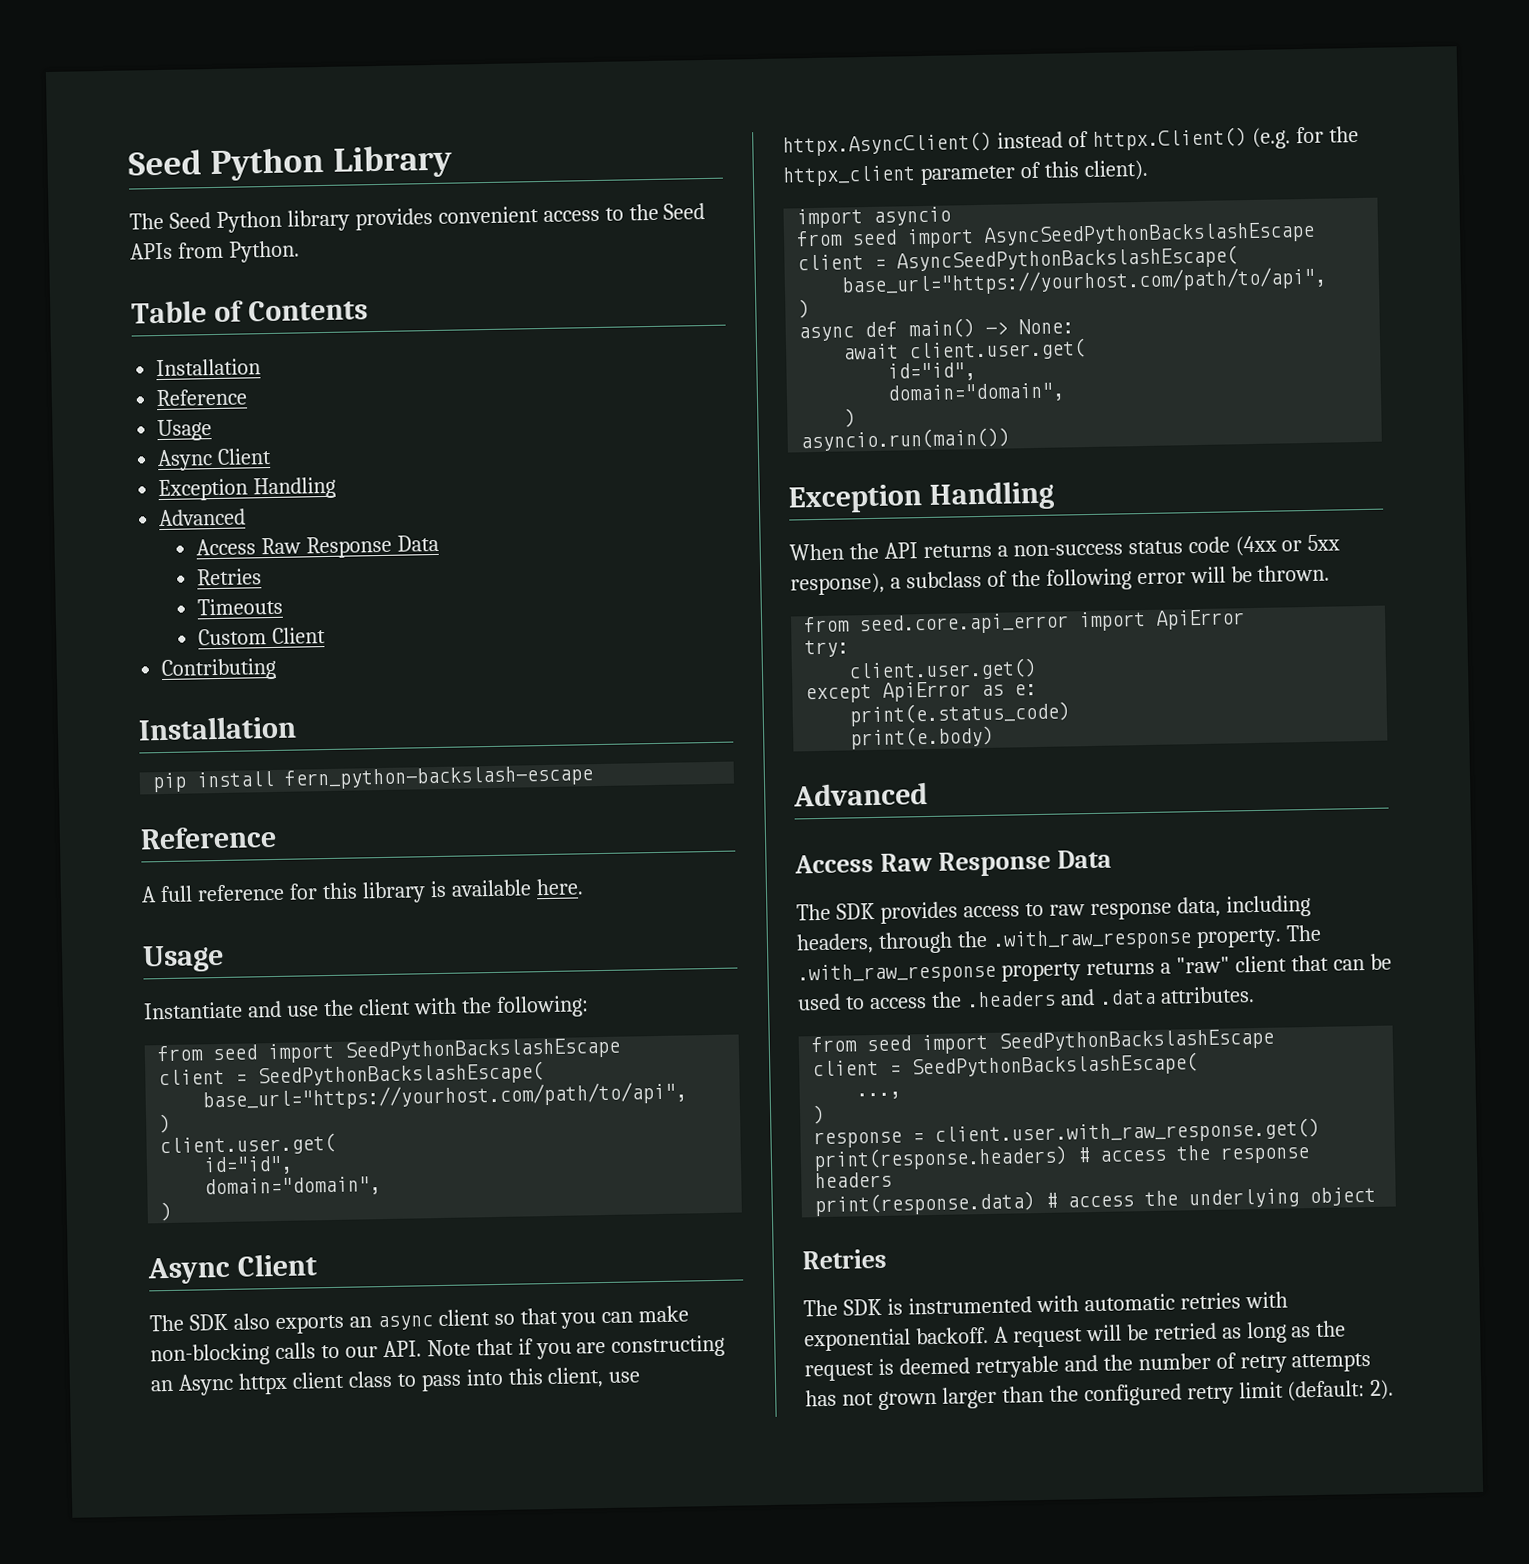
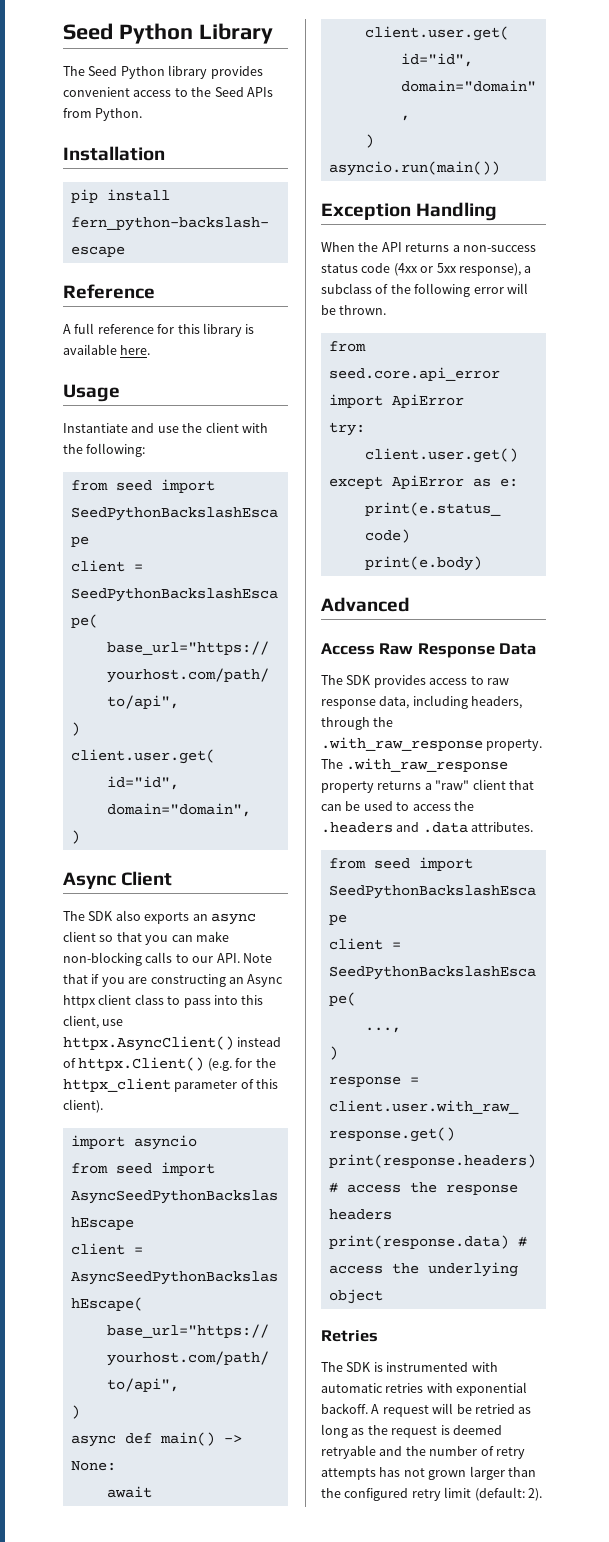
- Table of Contents
- Installation
- Reference
- Usage
- Async Client
- Exception Handling
- Advanced
- Access Raw Response Data
- Retries
- Timeouts
- Custom Client
- Contributing

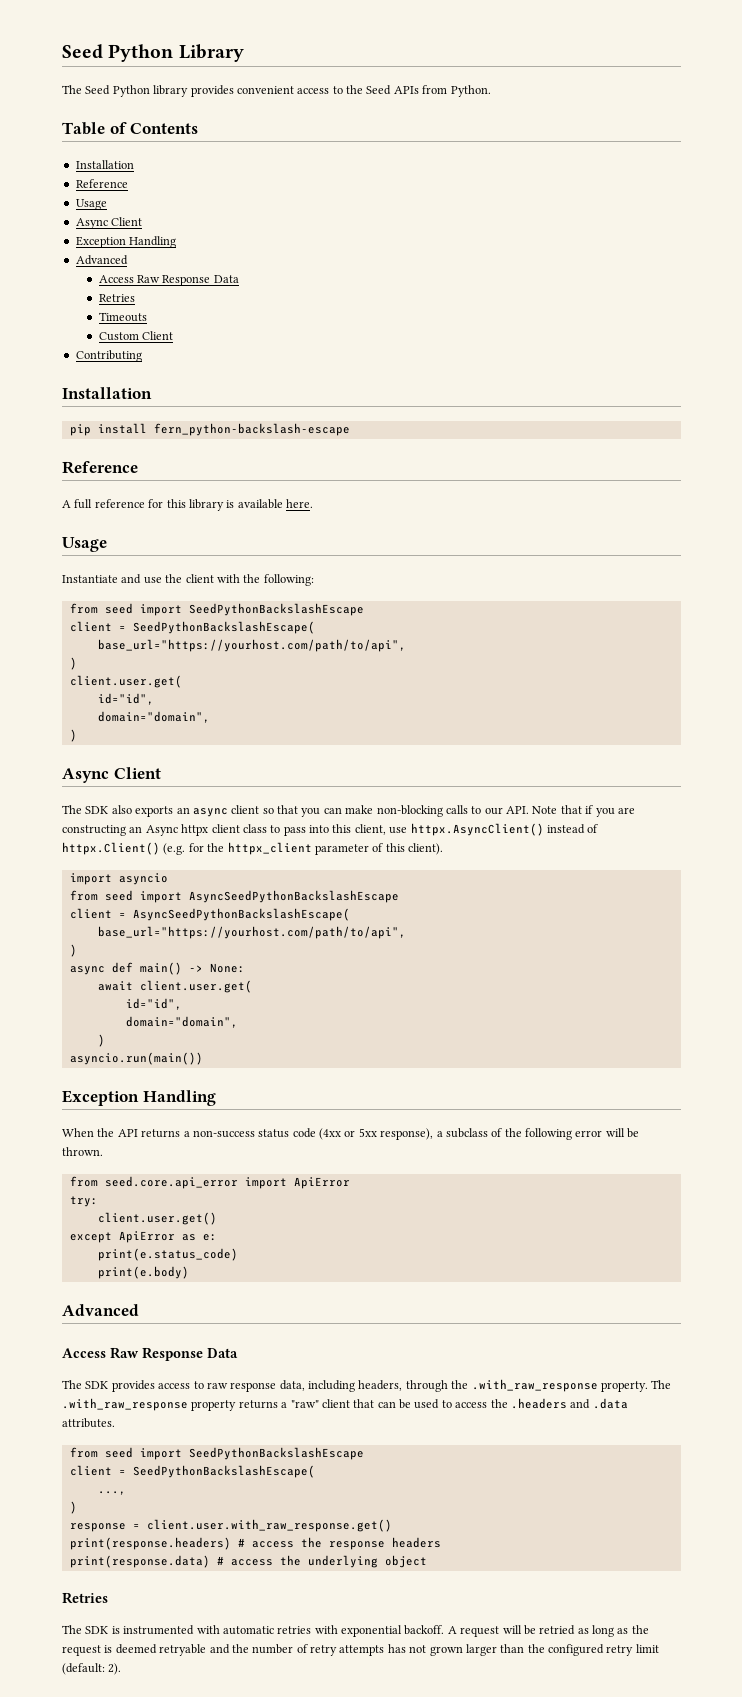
+ Table of Contents
+ Installation
+ Reference
+ Usage
+ Async Client
+ Exception Handling
+ Advanced
+ Access Raw Response Data
+ Retries
+ Timeouts
+ Custom Client
+ Contributing

